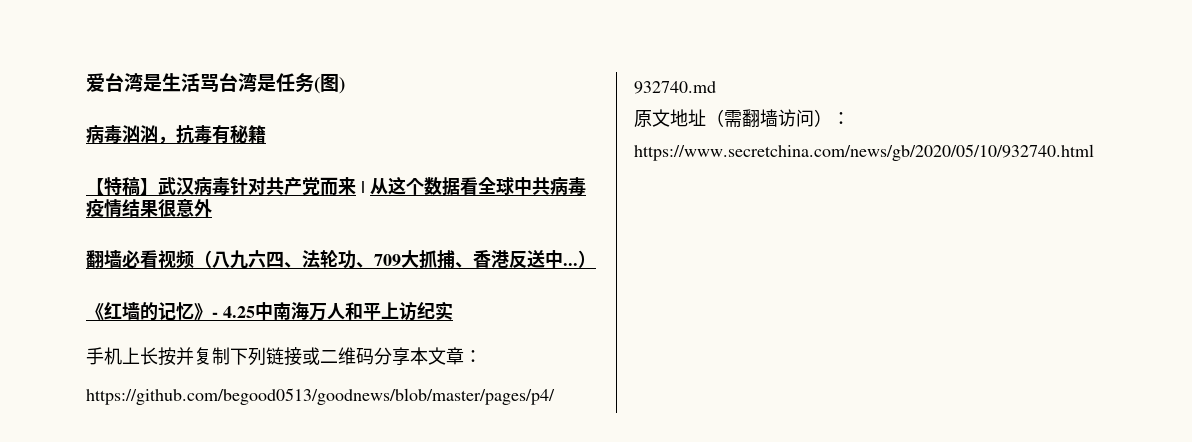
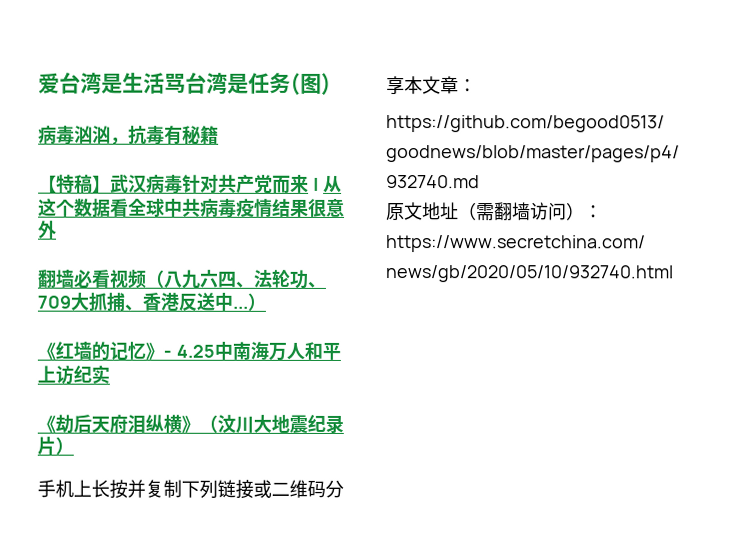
+ 《劫后天府泪纵横》（汶川大地震纪录片）

